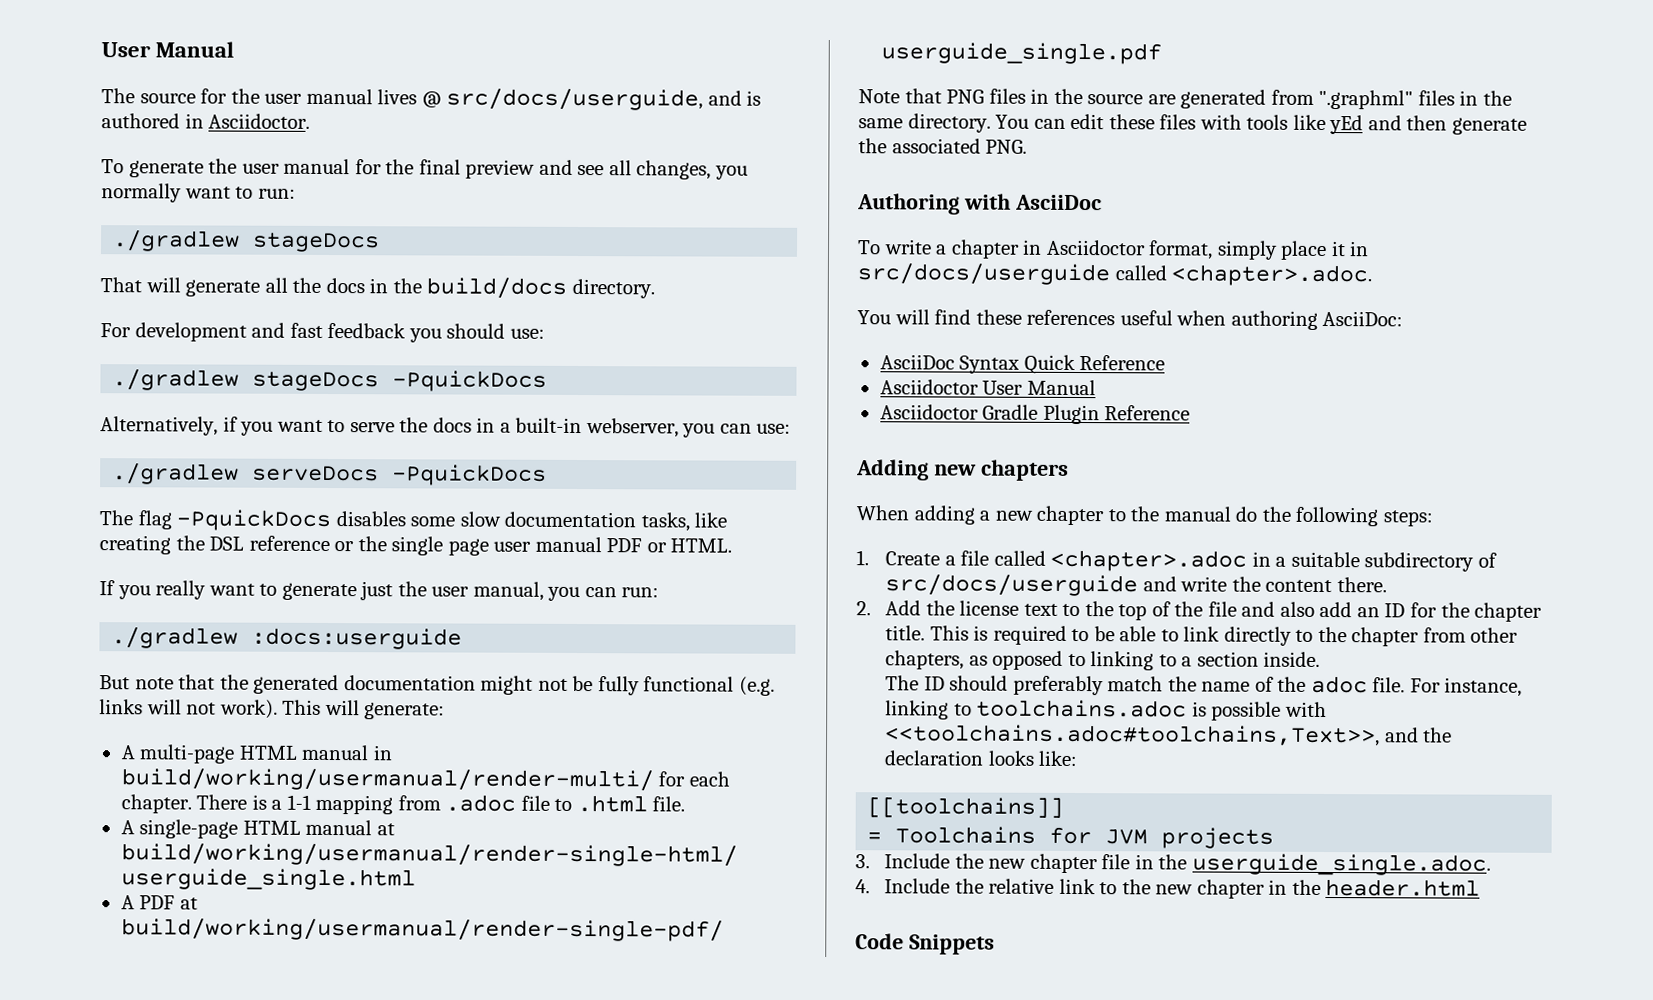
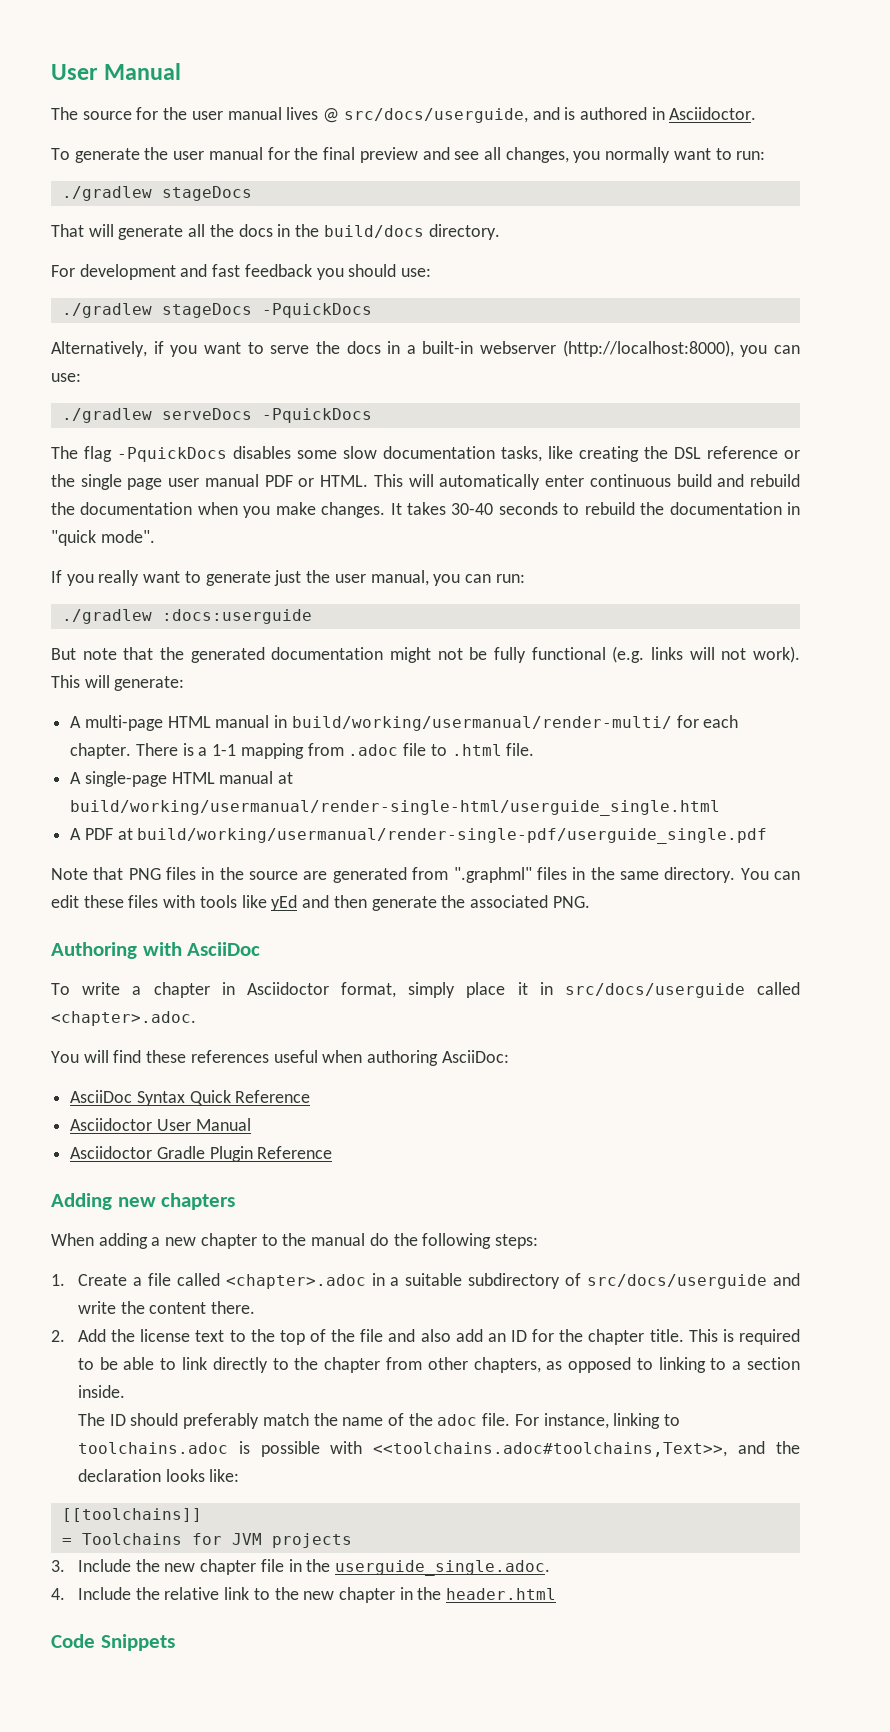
- Alternatively, if you want to serve the docs in a built-in webserver, you can use:
+ Alternatively, if you want to serve the docs in a built-in webserver (http://localhost:8000), you can use:
+ This will automatically enter continuous build and rebuild the documentation when you make changes. It takes 30-40 seconds to rebuild the documentation in "quick mode".

